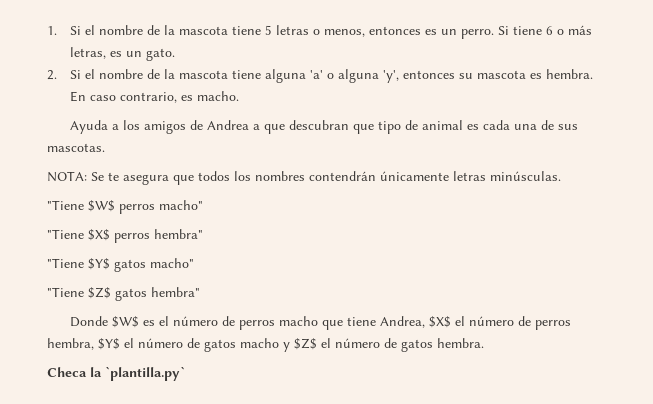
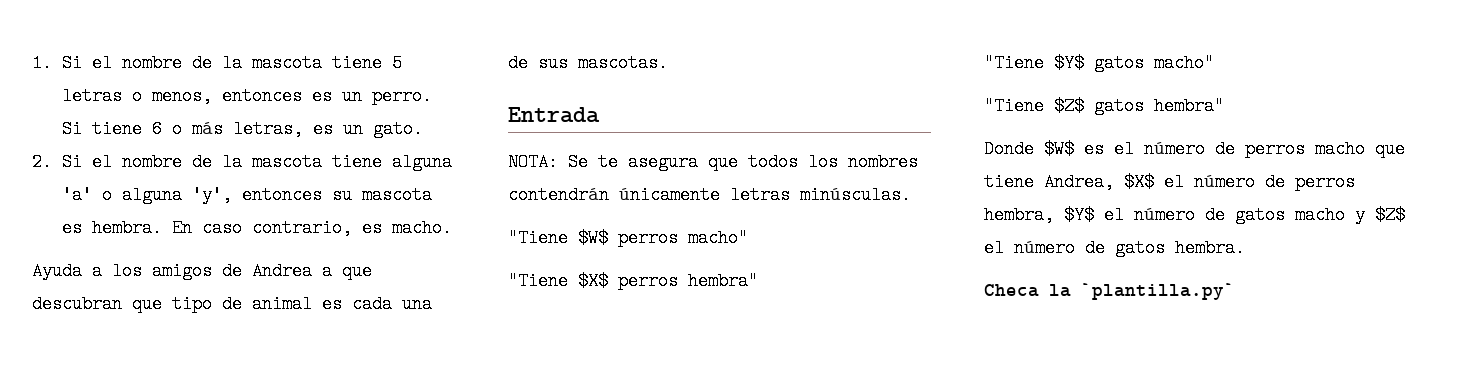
+ Entrada

